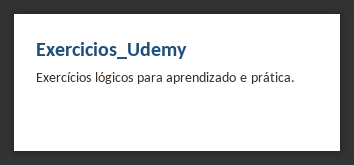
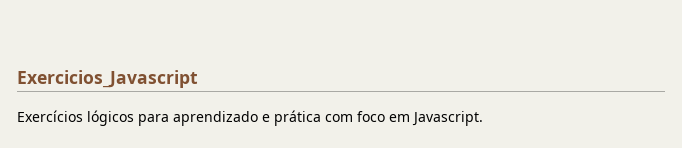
- Exercicios_Udemy
+ Exercicios_Javascript
- Exercícios lógicos para aprendizado e prática.
+ Exercícios lógicos para aprendizado e prática com foco em Javascript.

